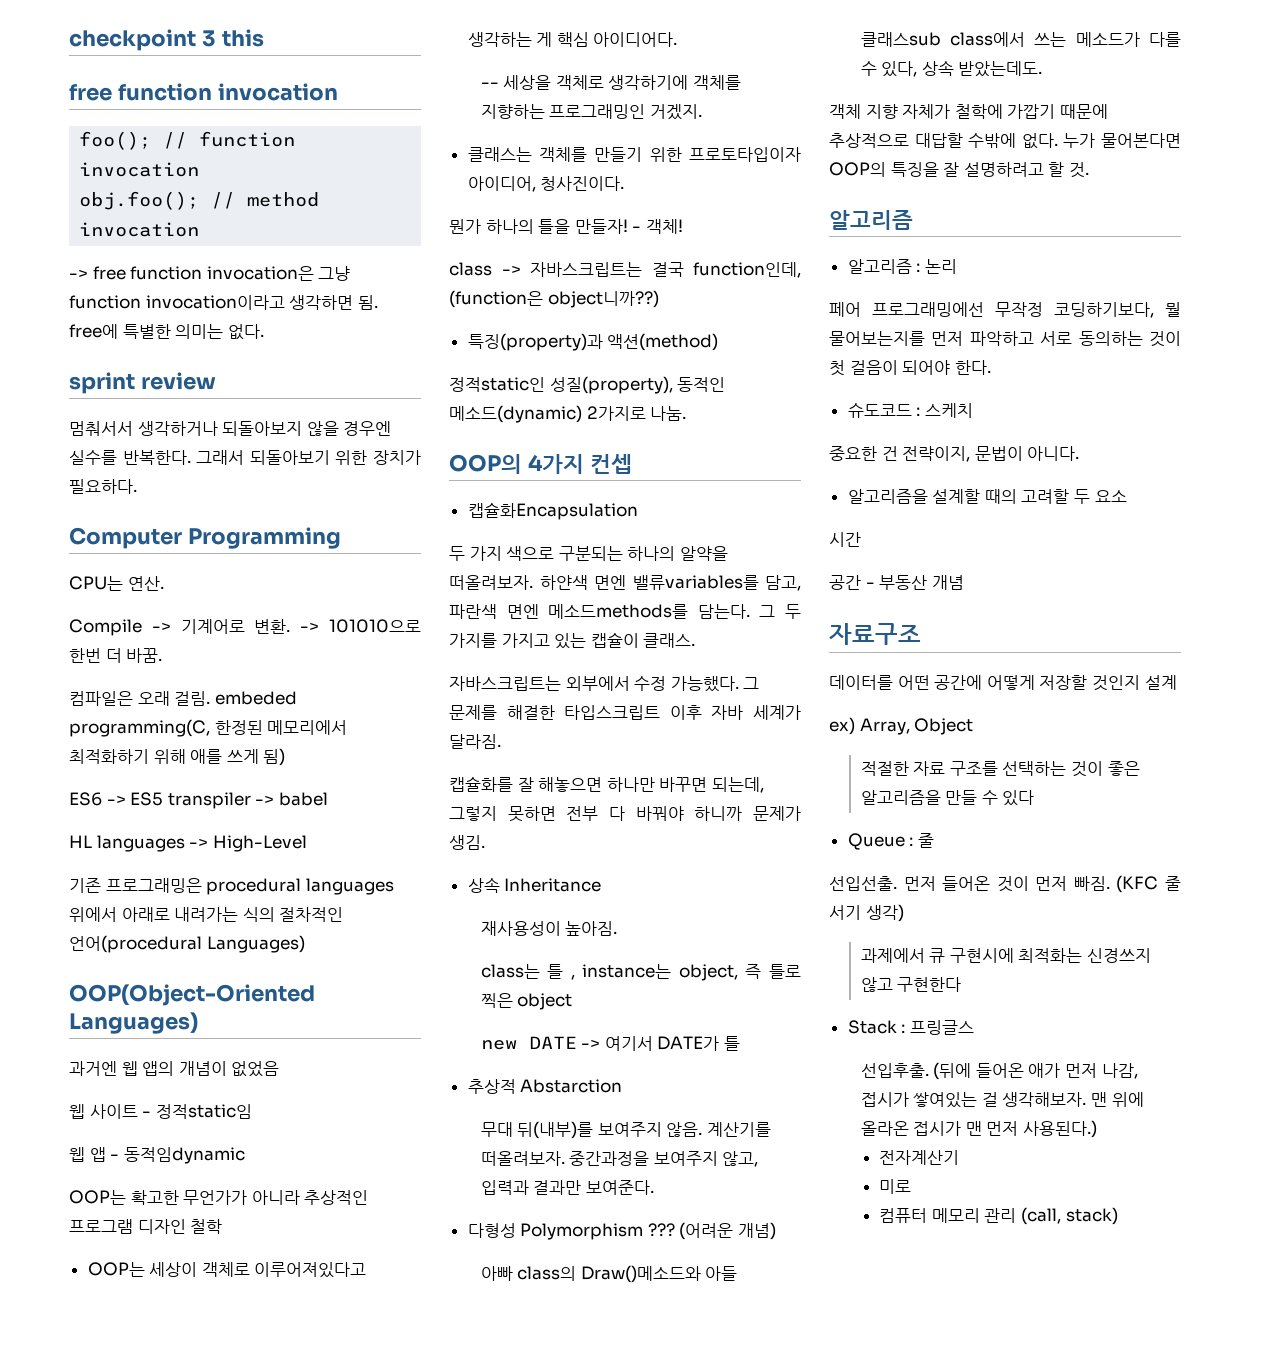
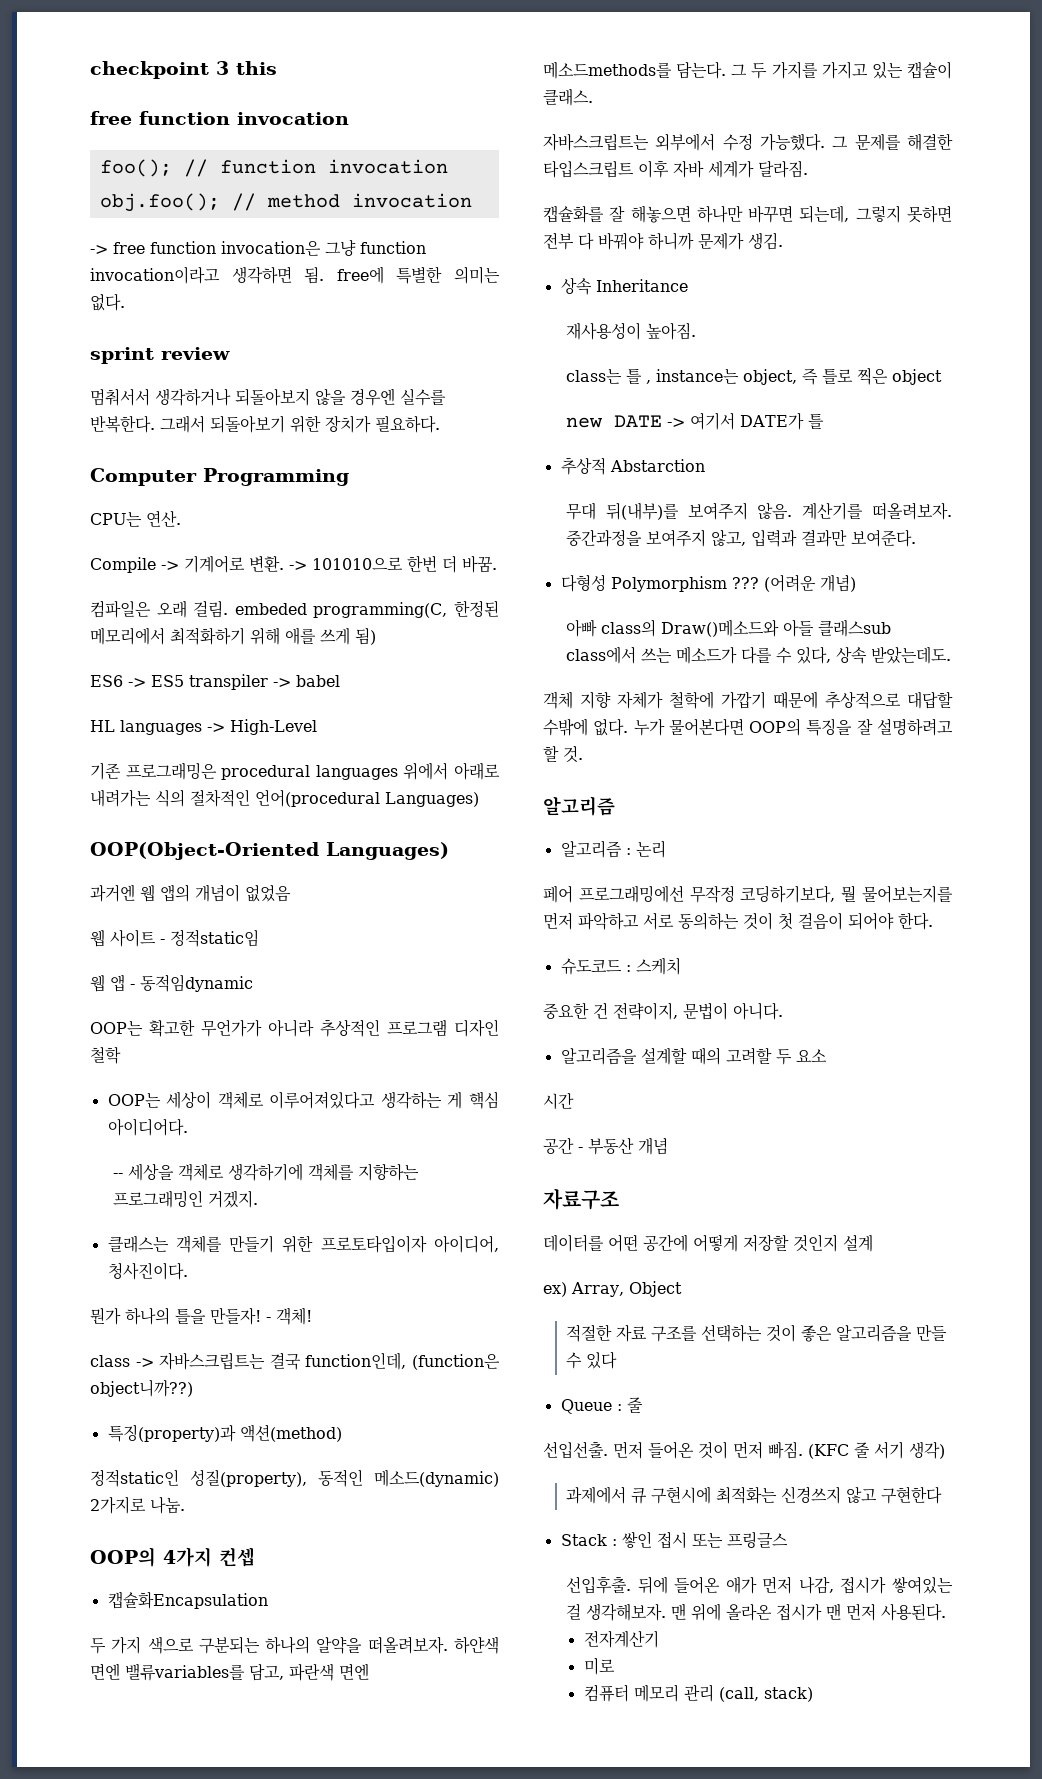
- Stack : 프링글스
+ Stack : 쌓인 접시 또는 프링글스
- (뒤에 들어온 애가 먼저 나감, 접시가 쌓여있는 걸 생각해보자.
+ 뒤에 들어온 애가 먼저 나감, 접시가 쌓여있는 걸 생각해보자.
- 맨 위에 올라온 접시가 맨 먼저 사용된다.)
+ 맨 위에 올라온 접시가 맨 먼저 사용된다.

